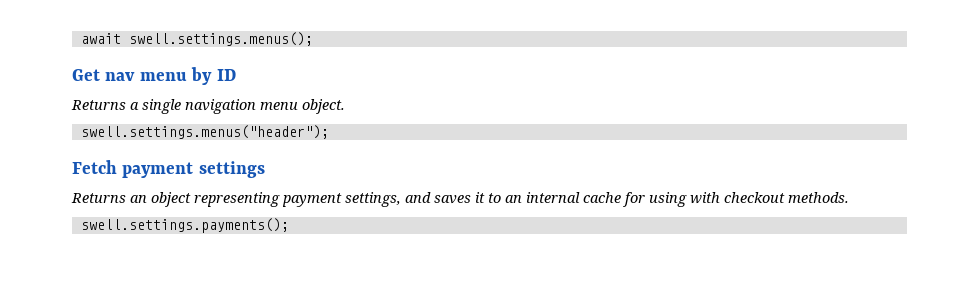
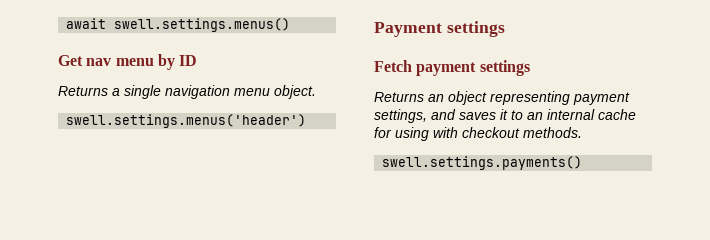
- await swell.settings.menus();
+ await swell.settings.menus()
- swell.settings.menus("header");
+ swell.settings.menus('header')
+ Payment settings
- swell.settings.payments();
+ swell.settings.payments()

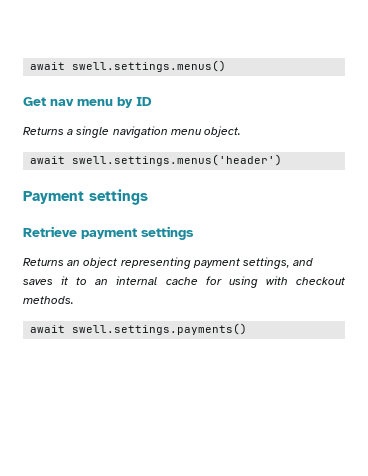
- swell.settings.menus('header')
+ await swell.settings.menus('header')
- Fetch payment settings
+ Retrieve payment settings
- swell.settings.payments()
+ await swell.settings.payments()

